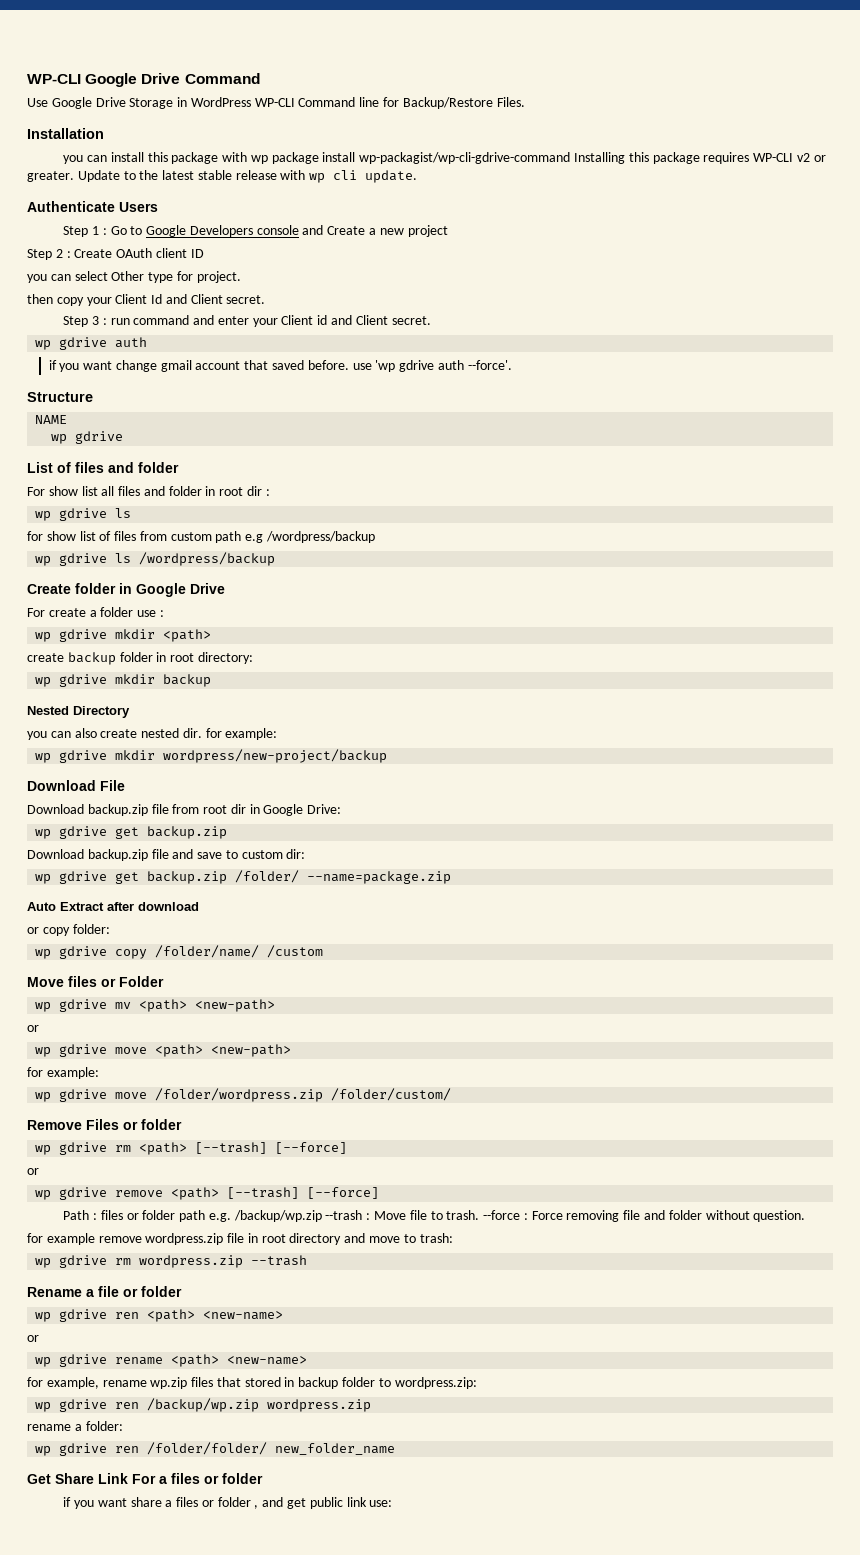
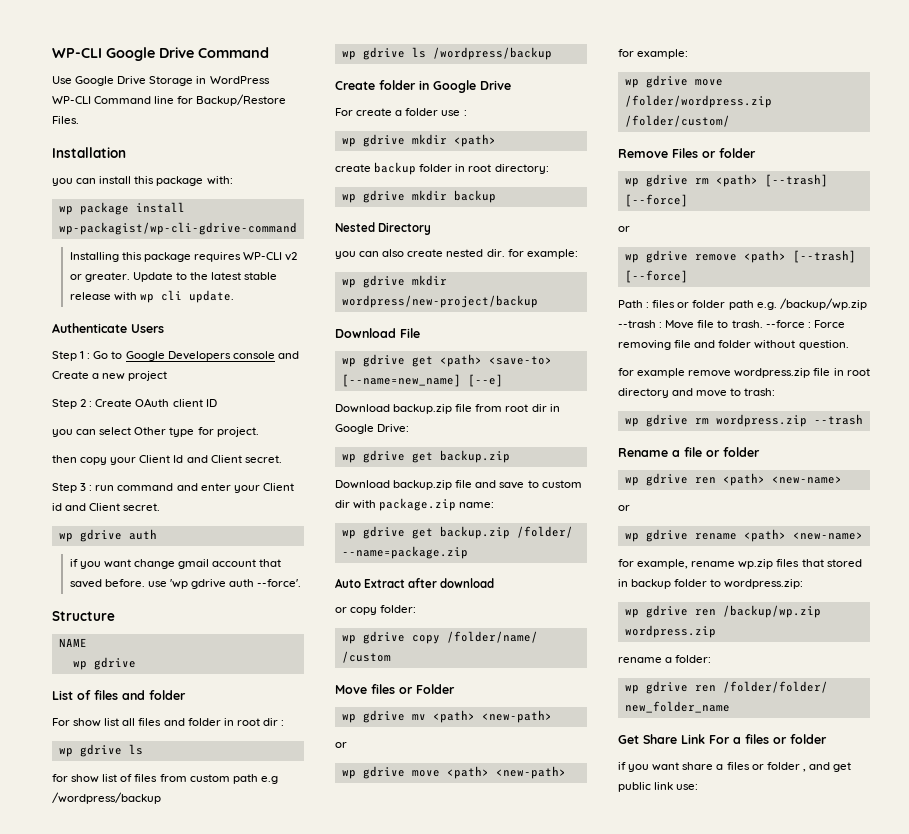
- you can install this package with wp package install wp-packagist/wp-cli-gdrive-command Installing this package requires WP-CLI v2 or greater.
+ you can install this package with:
+ wp package install wp-packagist/wp-cli-gdrive-command
+ Installing this package requires WP-CLI v2 or greater.
+ wp gdrive get <path> <save-to> [--name=new_name] [--e]
- Download backup.zip file and save to custom dir:
+ Download backup.zip file and save to custom dir with package.zip name:

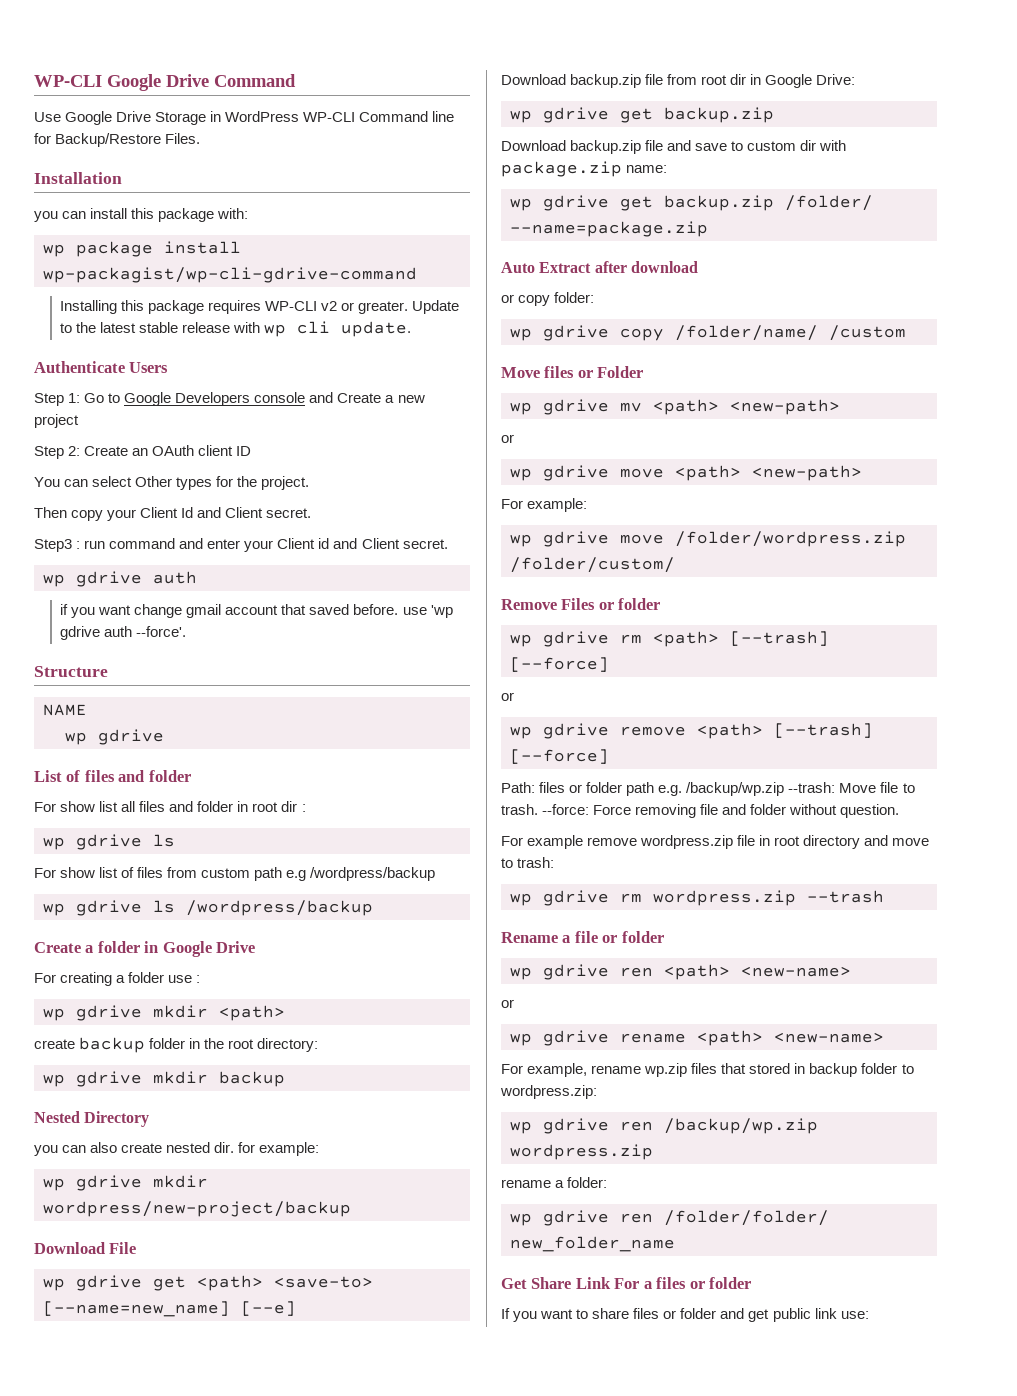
- Step 1 : Go to Google Developers console and Create a new project
+ Step 1: Go to Google Developers console and Create a new project
- Step 2 : Create OAuth client ID
+ Step 2: Create an OAuth client ID
- you can select Other type for project.
+ You can select Other types for the project.
- then copy your Client Id and Client secret.
+ Then copy your Client Id and Client secret.
- Step 3 : run command and enter your Client id and Client secret.
+ Step3 : run command and enter your Client id and Client secret.
- for show list of files from custom path e.g /wordpress/backup
+ For show list of files from custom path e.g /wordpress/backup
- Create folder in Google Drive
+ Create a folder in Google Drive
- For create a folder use :
+ For creating a folder use :
- create backup folder in root directory:
+ create backup folder in the root directory:
  wp gdrive move <path> <new-path>
- for example:
+ For example:
- Path : files or folder path e.g. /backup/wp.zip --trash : Move file to trash.
+ Path: files or folder path e.g. /backup/wp.zip --trash: Move file to trash.
- --force : Force removing file and folder without question.
+ --force: Force removing file and folder without question.
- for example remove wordpress.zip file in root directory and move to trash:
+ For example remove wordpress.zip file in root directory and move to trash:
- for example, rename wp.zip files that stored in backup folder to wordpress.zip:
+ For example, rename wp.zip files that stored in backup folder to wordpress.zip:
- if you want share a files or folder , and get public link use:
+ If you want to share files or folder and get public link use:

